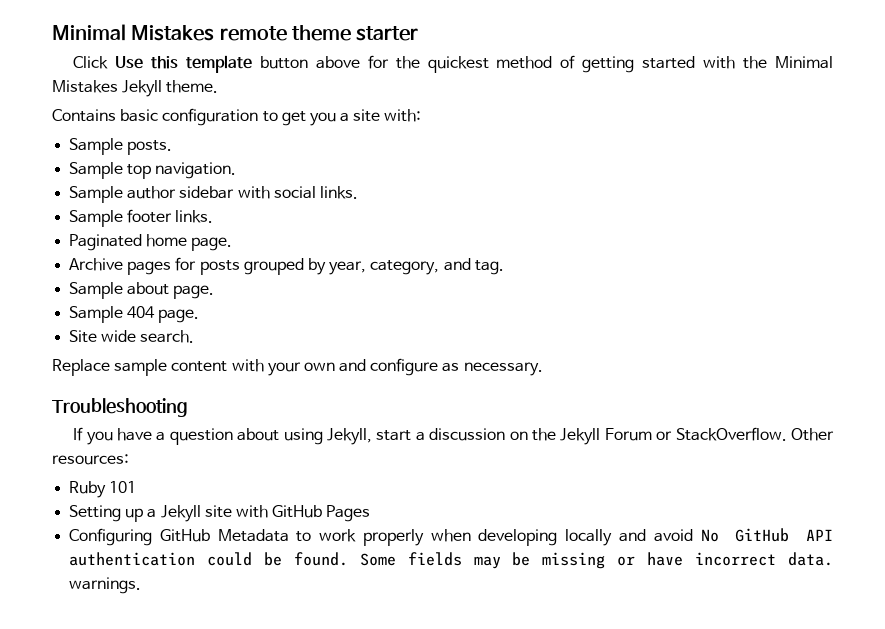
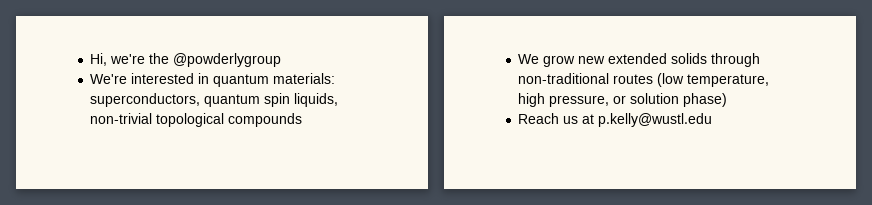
- Minimal Mistakes remote theme starter
- Click Use this template button above for the quickest method of getting started with the Minimal Mistakes Jekyll theme.
- Contains basic configuration to get you a site with:
- Sample posts.
- Sample top navigation.
- Sample author sidebar with social links.
- Sample footer links.
- Paginated home page.
- Archive pages for posts grouped by year, category, and tag.
- Sample about page.
- Sample 404 page.
- Site wide search.
- Replace sample content with your own and configure as necessary.
- Troubleshooting
- If you have a question about using Jekyll, start a discussion on the Jekyll Forum or StackOverflow. Other resources:
- Ruby 101
- Setting up a Jekyll site with GitHub Pages
- Configuring GitHub Metadata to work properly when developing locally and avoid No GitHub API authentication could be found. Some fields may be missing or have incorrect data. warnings.
+ Hi, we're the @powderlygroup
+ We're interested in quantum materials: superconductors, quantum spin liquids, non-trivial topological compounds
+ We grow new extended solids through non-traditional routes (low temperature, high pressure, or solution phase)
+ Reach us at p.kelly@wustl.edu

